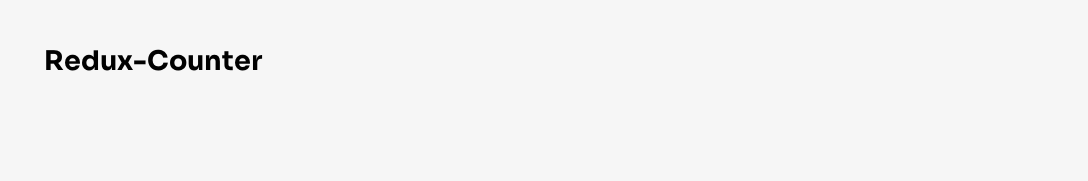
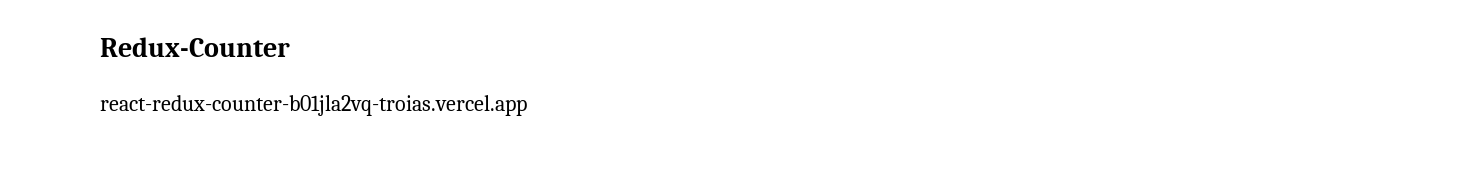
+ react-redux-counter-b01jla2vq-troias.vercel.app

